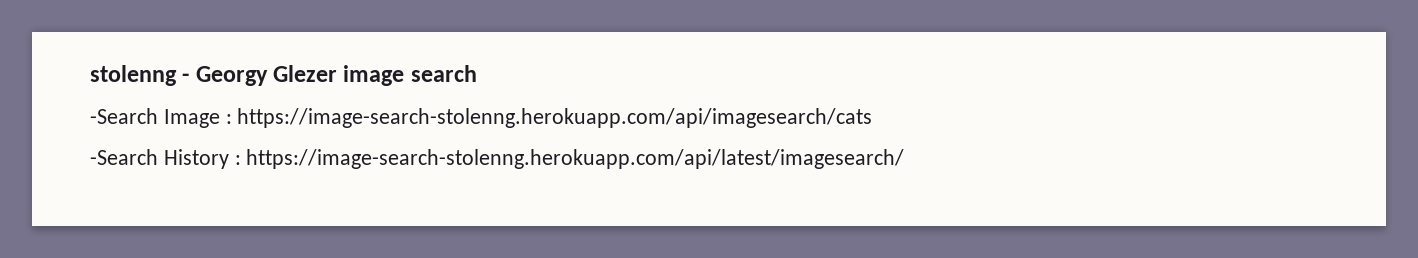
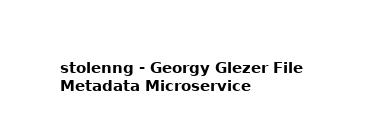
- stolenng - Georgy Glezer image search
- -Search Image : https://image-search-stolenng.herokuapp.com/api/imagesearch/cats
- -Search History : https://image-search-stolenng.herokuapp.com/api/latest/imagesearch/
+ stolenng - Georgy Glezer File Metadata Microservice

